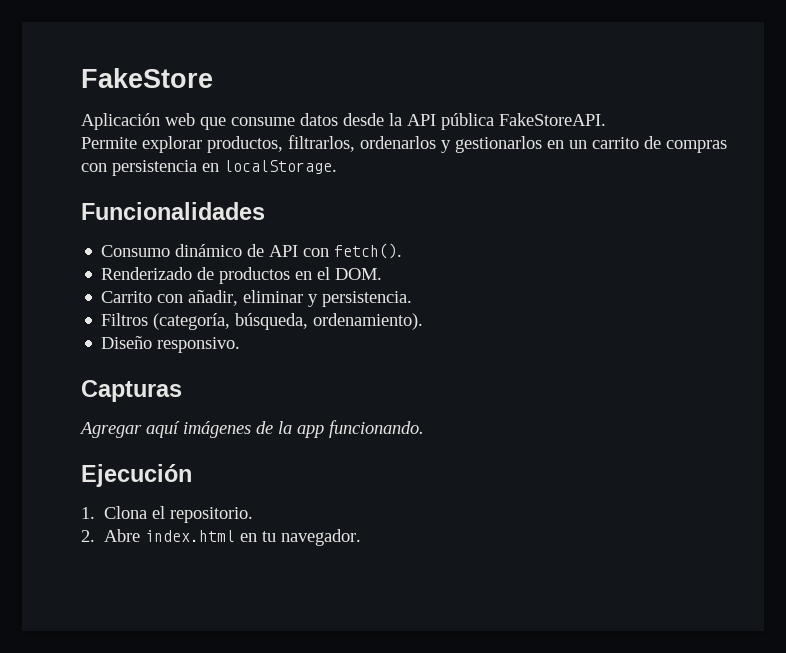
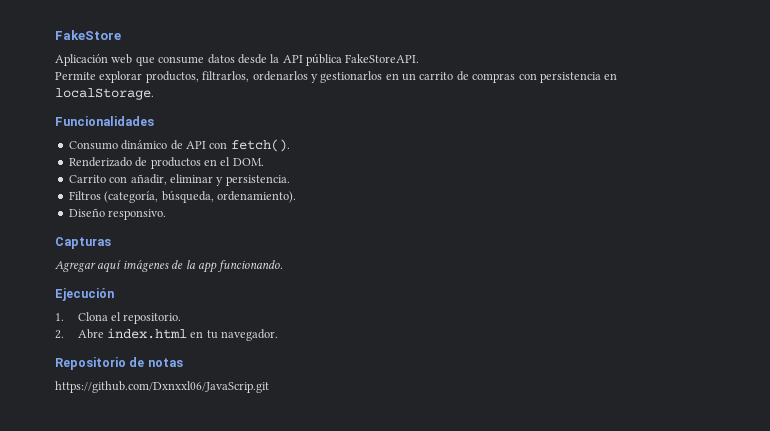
+ Repositorio de notas
+ https://github.com/Dxnxxl06/JavaScrip.git

